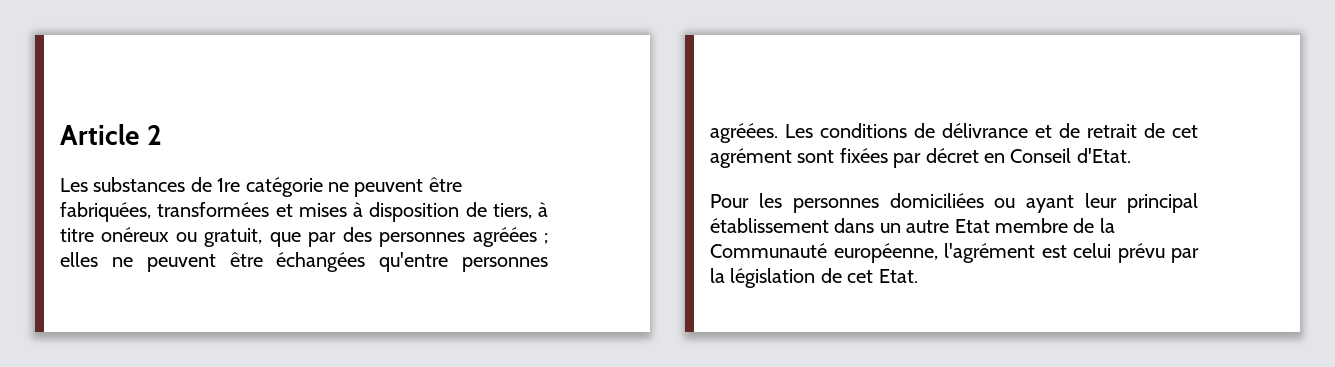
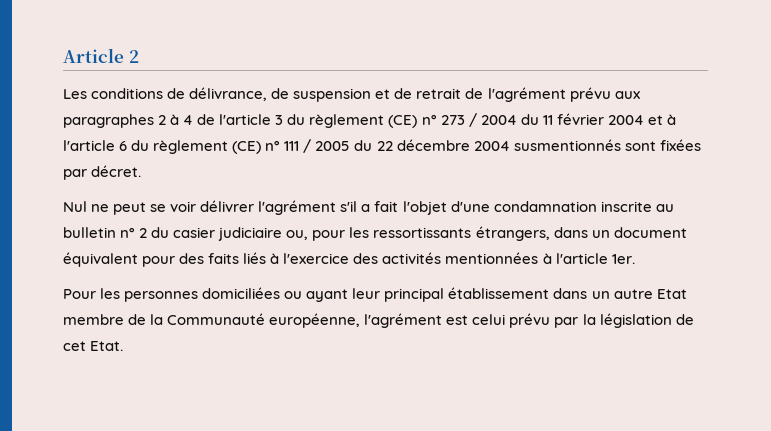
- Les substances de 1re catégorie ne peuvent être fabriquées, transformées et mises à disposition de tiers, à titre onéreux ou gratuit, que par des personnes agréées ; elles ne peuvent être échangées qu'entre personnes agréées. Les conditions de délivrance et de retrait de cet agrément sont fixées par décret en Conseil d'Etat.
+ Les conditions de délivrance, de suspension et de retrait de l'agrément prévu aux paragraphes 2 à 4 de l'article 3 du règlement (CE) n° 273 / 2004 du 11 février 2004 et à l'article 6 du règlement (CE) n° 111 / 2005 du 22 décembre 2004 susmentionnés sont fixées par décret.
+ Nul ne peut se voir délivrer l'agrément s'il a fait l'objet d'une condamnation inscrite au bulletin n° 2 du casier judiciaire ou, pour les ressortissants étrangers, dans un document équivalent pour des faits liés à l'exercice des activités mentionnées à l'article 1er.

